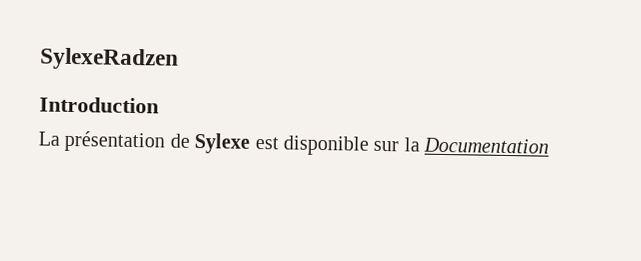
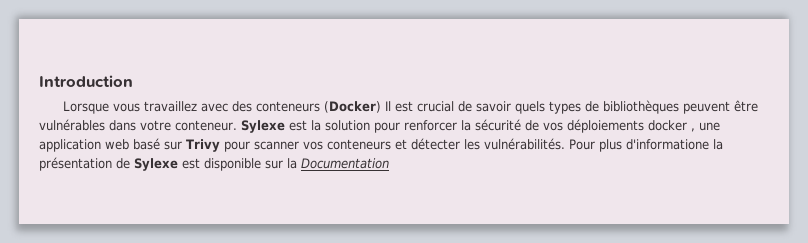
- SylexeRadzen
- La présentation de Sylexe est disponible sur la Documentation
+ Lorsque vous travaillez avec des conteneurs (Docker) Il est crucial de savoir quels types de bibliothèques peuvent être vulnérables dans votre conteneur. Sylexe est la solution pour renforcer la sécurité de vos déploiements docker , une application web basé sur Trivy pour scanner vos conteneurs et détecter les vulnérabilités. Pour plus d'informatione la présentation de Sylexe est disponible sur la Documentation

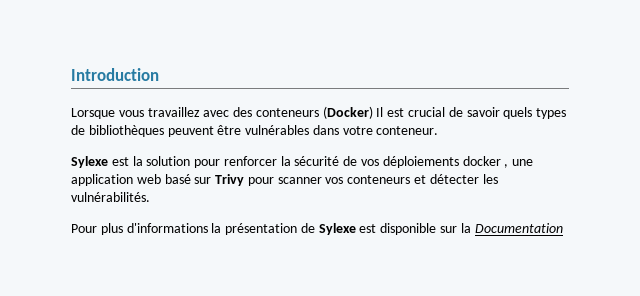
- Lorsque vous travaillez avec des conteneurs (Docker) Il est crucial de savoir quels types de bibliothèques peuvent être vulnérables dans votre conteneur. Sylexe est la solution pour renforcer la sécurité de vos déploiements docker , une application web basé sur Trivy pour scanner vos conteneurs et détecter les vulnérabilités. Pour plus d'informatione la présentation de Sylexe est disponible sur la Documentation
+ Lorsque vous travaillez avec des conteneurs (Docker) Il est crucial de savoir quels types de bibliothèques peuvent être vulnérables dans votre conteneur.
+ Sylexe est la solution pour renforcer la sécurité de vos déploiements docker , une application web basé sur Trivy pour scanner vos conteneurs et détecter les vulnérabilités.
+ Pour plus d'informations la présentation de Sylexe est disponible sur la Documentation

